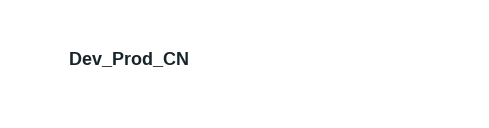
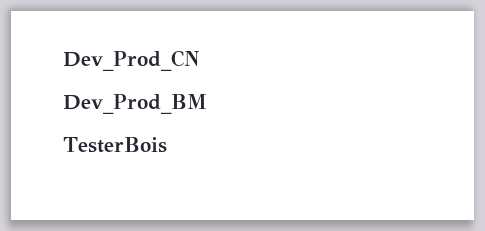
+ Dev_Prod_BM
+ TesterBois

